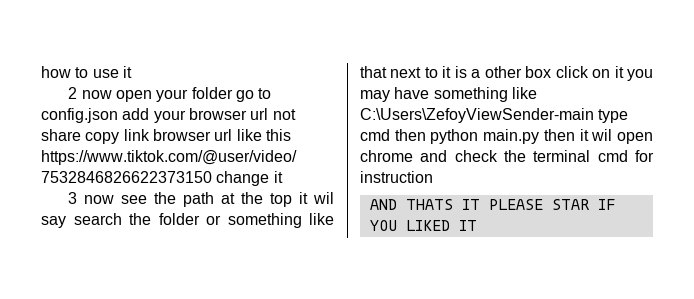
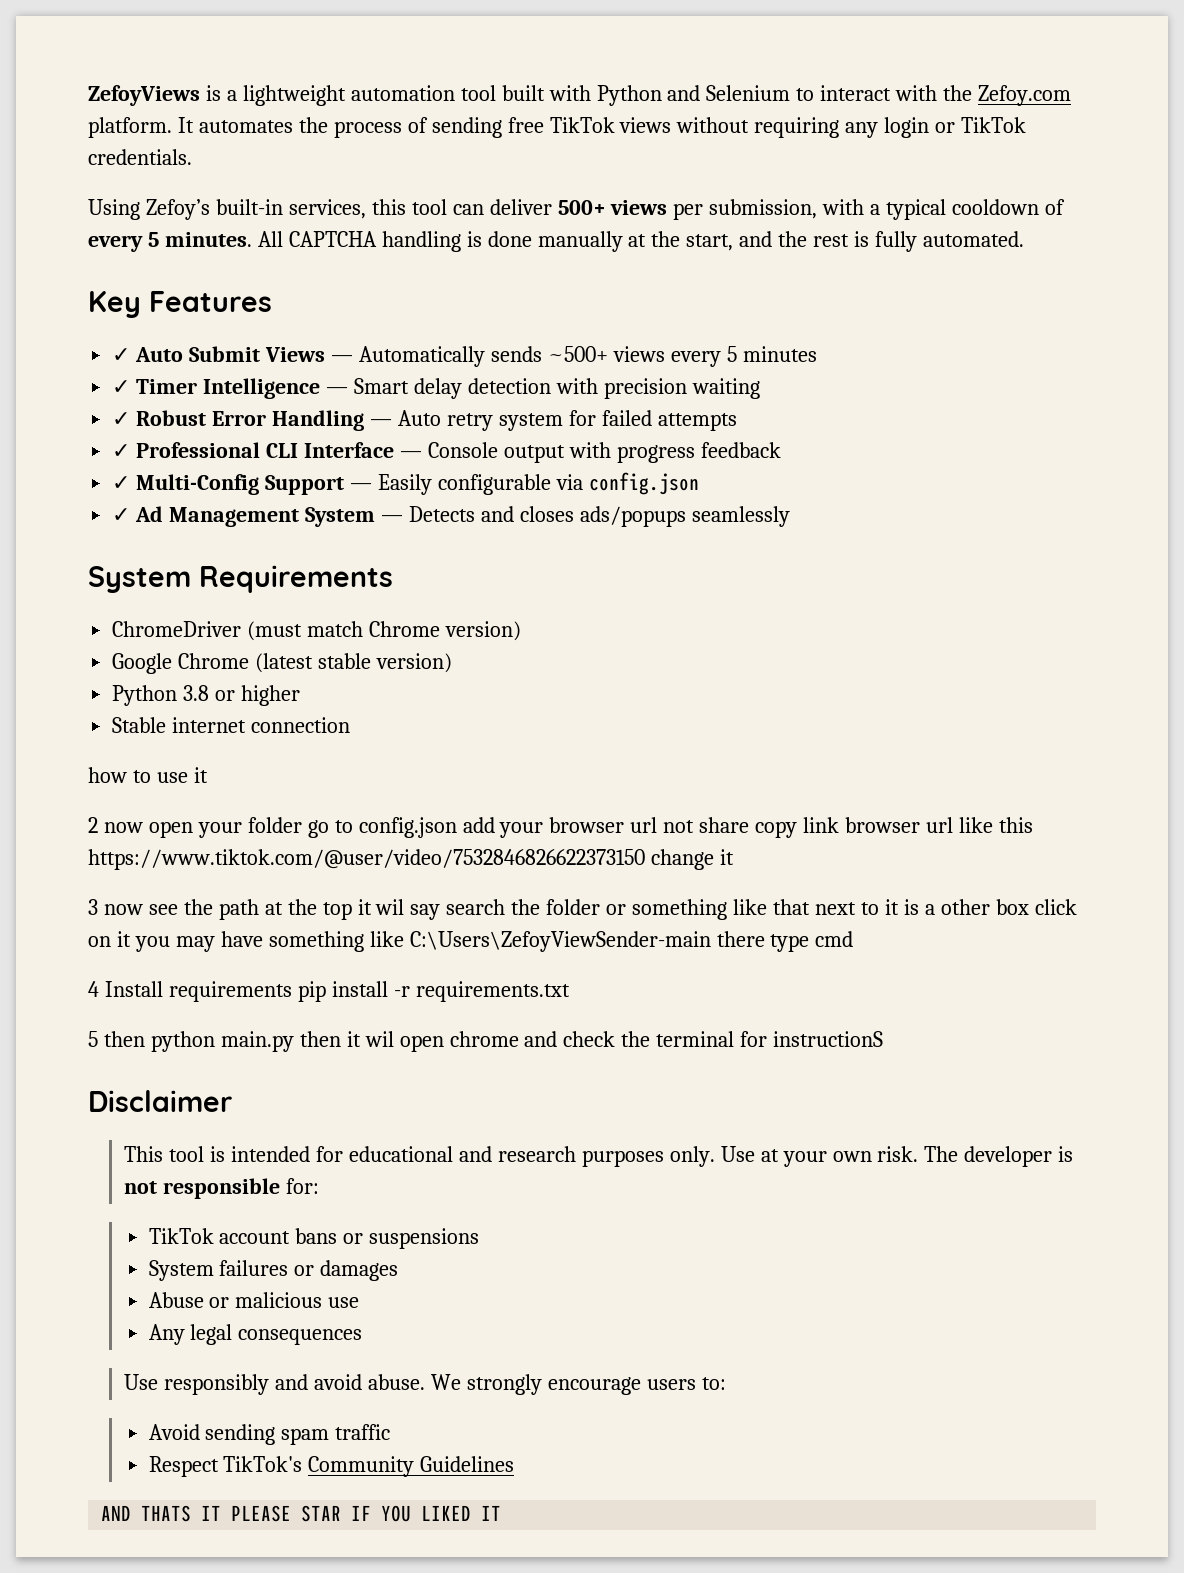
+ ZefoyViews is a lightweight automation tool built with Python and Selenium to interact with the Zefoy.com platform. It automates the process of sending free TikTok views without requiring any login or TikTok credentials.
+ Using Zefoy’s built-in services, this tool can deliver 500+ views per submission, with a typical cooldown of every 5 minutes. All CAPTCHA handling is done manually at the start, and the rest is fully automated.
+ Key Features
+ ✓ Auto Submit Views — Automatically sends ~500+ views every 5 minutes
+ ✓ Timer Intelligence — Smart delay detection with precision waiting
+ ✓ Robust Error Handling — Auto retry system for failed attempts
+ ✓ Professional CLI Interface — Console output with progress feedback
+ ✓ Multi-Config Support — Easily configurable via config.json
+ ✓ Ad Management System — Detects and closes ads/popups seamlessly
+ System Requirements
+ ChromeDriver (must match Chrome version)
+ Google Chrome (latest stable version)
+ Python 3.8 or higher
+ Stable internet connection
- 3 now see the path at the top it wil say search the folder or something like that next to it is a other box click on it you may have something like C:\Users\ZefoyViewSender-main type cmd then python main.py then it wil open chrome and check the terminal cmd for instruction
+ 3 now see the path at the top it wil say search the folder or something like that next to it is a other box click on it you may have something like C:\Users\ZefoyViewSender-main there type cmd
+ 4 Install requirements pip install -r requirements.txt
+ 5 then python main.py then it wil open chrome and check the terminal for instructionS
+ Disclaimer
+ This tool is intended for educational and research purposes only. Use at your own risk. The developer is not responsible for:
+ TikTok account bans or suspensions
+ System failures or damages
+ Abuse or malicious use
+ Any legal consequences
+ Use responsibly and avoid abuse. We strongly encourage users to:
+ Avoid sending spam traffic
+ Respect TikTok's Community Guidelines

